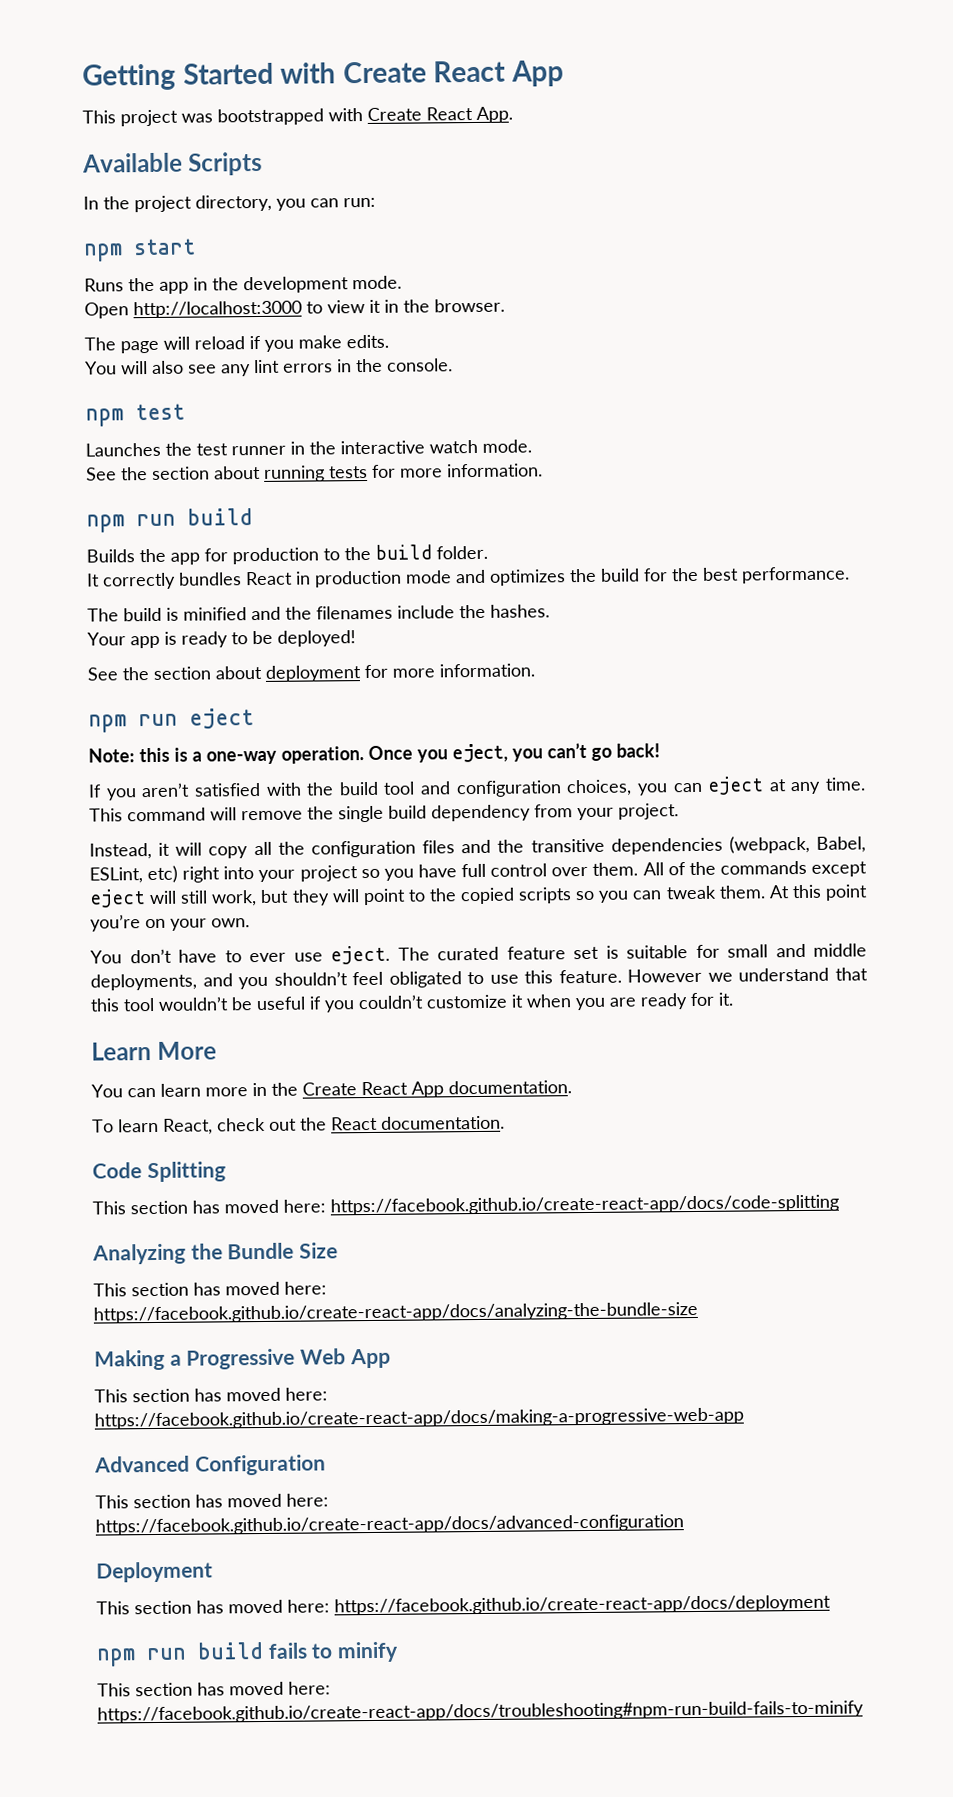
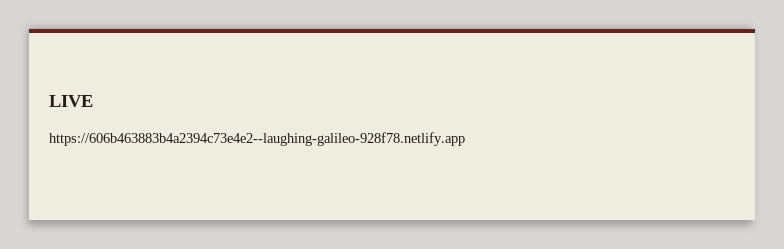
- Getting Started with Create React App
- This project was bootstrapped with Create React App.
- Available Scripts
- In the project directory, you can run:
- npm start
- Runs the app in the development mode.
- Open http://localhost:3000 to view it in the browser.
- The page will reload if you make edits.
- You will also see any lint errors in the console.
- npm test
- Launches the test runner in the interactive watch mode.
- See the section about running tests for more information.
- npm run build
- Builds the app for production to the build folder.
- It correctly bundles React in production mode and optimizes the build for the best performance.
- The build is minified and the filenames include the hashes.
- Your app is ready to be deployed!
- See the section about deployment for more information.
- npm run eject
- Note: this is a one-way operation. Once you eject, you can’t go back!
- If you aren’t satisfied with the build tool and configuration choices, you can eject at any time. This command will remove the single build dependency from your project.
- Instead, it will copy all the configuration files and the transitive dependencies (webpack, Babel, ESLint, etc) right into your project so you have full control over them. All of the commands except eject will still work, but they will point to the copied scripts so you can tweak them. At this point you’re on your own.
- You don’t have to ever use eject. The curated feature set is suitable for small and middle deployments, and you shouldn’t feel obligated to use this feature. However we understand that this tool wouldn’t be useful if you couldn’t customize it when you are ready for it.
- Learn More
- You can learn more in the Create React App documentation.
- To learn React, check out the React documentation.
- Code Splitting
- This section has moved here: https://facebook.github.io/create-react-app/docs/code-splitting
- Analyzing the Bundle Size
- This section has moved here: https://facebook.github.io/create-react-app/docs/analyzing-the-bundle-size
- Making a Progressive Web App
- This section has moved here: https://facebook.github.io/create-react-app/docs/making-a-progressive-web-app
- Advanced Configuration
- This section has moved here: https://facebook.github.io/create-react-app/docs/advanced-configuration
- Deployment
- This section has moved here: https://facebook.github.io/create-react-app/docs/deployment
- npm run build fails to minify
- This section has moved here: https://facebook.github.io/create-react-app/docs/troubleshooting#npm-run-build-fails-to-minify
+ LIVE
+ https://606b463883b4a2394c73e4e2--laughing-galileo-928f78.netlify.app

